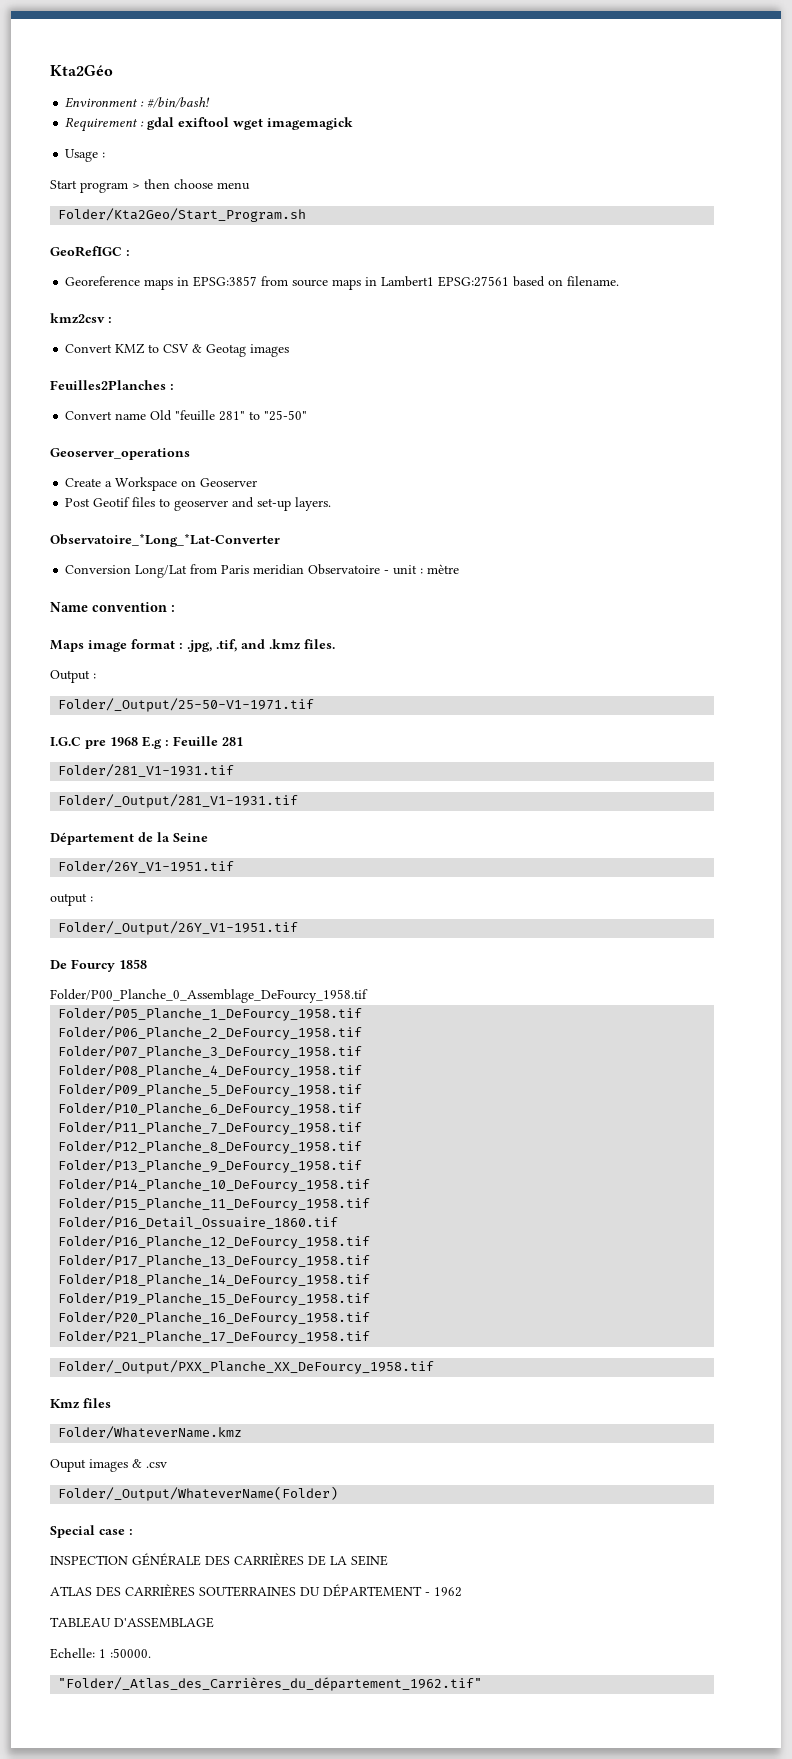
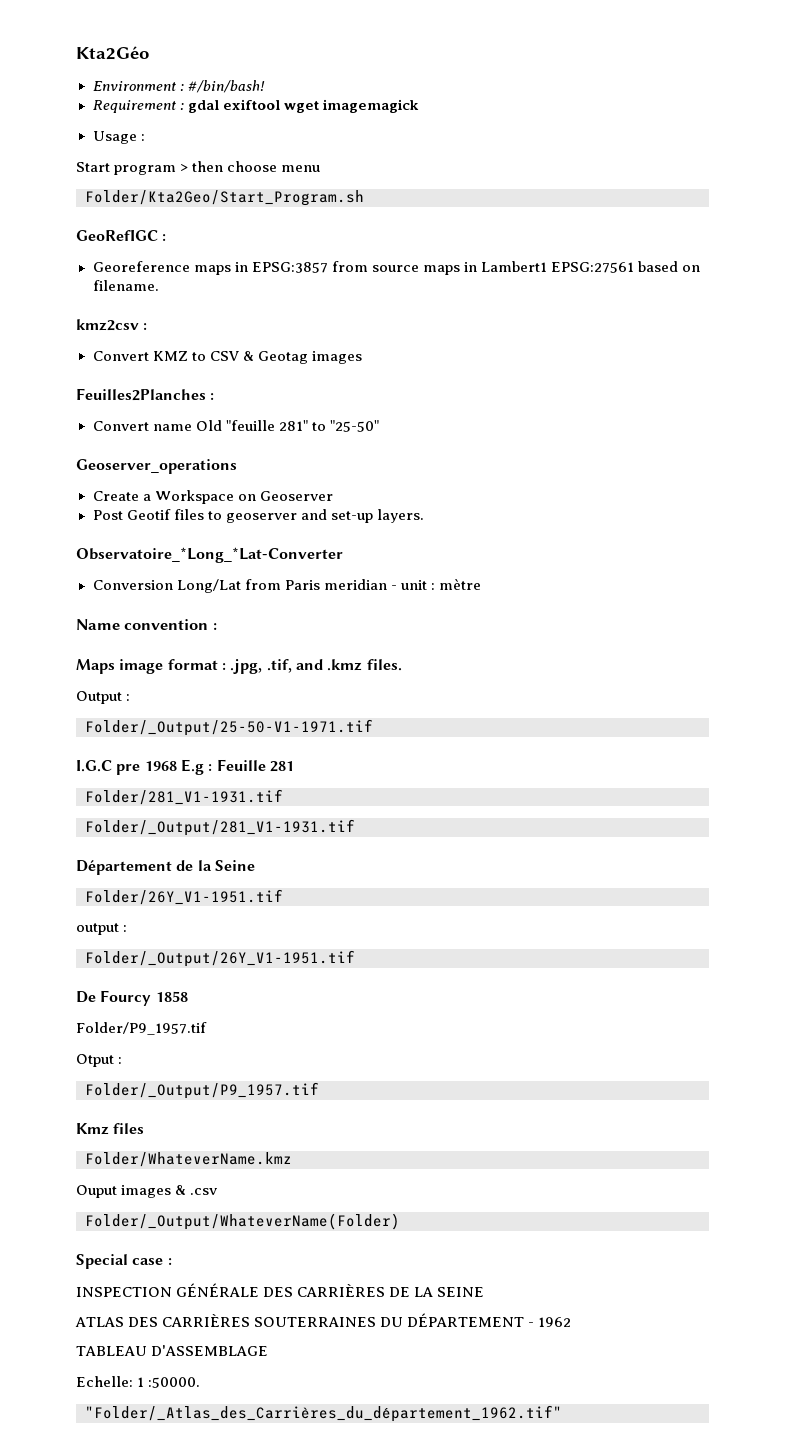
- Conversion Long/Lat from Paris meridian Observatoire - unit : mètre
+ Conversion Long/Lat from Paris meridian - unit : mètre
- Folder/P00_Planche_0_Assemblage_DeFourcy_1958.tif
- Folder/P05_Planche_1_DeFourcy_1958.tif
- Folder/P06_Planche_2_DeFourcy_1958.tif
- Folder/P07_Planche_3_DeFourcy_1958.tif
- Folder/P08_Planche_4_DeFourcy_1958.tif
- Folder/P09_Planche_5_DeFourcy_1958.tif
- Folder/P10_Planche_6_DeFourcy_1958.tif
- Folder/P11_Planche_7_DeFourcy_1958.tif
- Folder/P12_Planche_8_DeFourcy_1958.tif
- Folder/P13_Planche_9_DeFourcy_1958.tif
- Folder/P14_Planche_10_DeFourcy_1958.tif
- Folder/P15_Planche_11_DeFourcy_1958.tif
- Folder/P16_Detail_Ossuaire_1860.tif
- Folder/P16_Planche_12_DeFourcy_1958.tif
- Folder/P17_Planche_13_DeFourcy_1958.tif
- Folder/P18_Planche_14_DeFourcy_1958.tif
- Folder/P19_Planche_15_DeFourcy_1958.tif
- Folder/P20_Planche_16_DeFourcy_1958.tif
- Folder/P21_Planche_17_DeFourcy_1958.tif
- Folder/_Output/PXX_Planche_XX_DeFourcy_1958.tif
+ Folder/P9_1957.tif
+ Otput :
+ Folder/_Output/P9_1957.tif

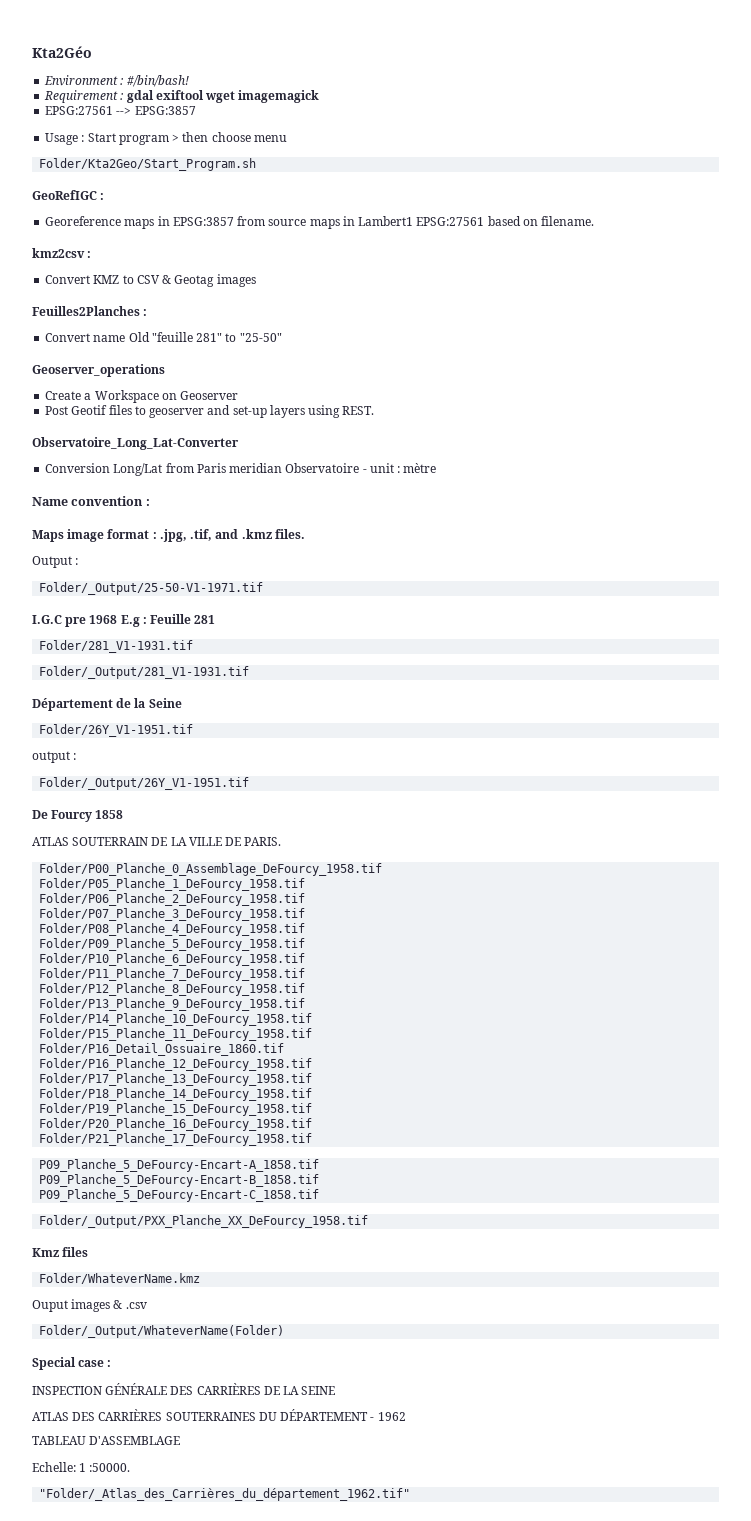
+ EPSG:27561 --> EPSG:3857
- Usage :
- Start program > then choose menu
+ Usage : Start program > then choose menu
- Post Geotif files to geoserver and set-up layers.
- Observatoire_*Long_*Lat-Converter
+ Post Geotif files to geoserver and set-up layers using REST.
+ Observatoire_Long_Lat-Converter
- Conversion Long/Lat from Paris meridian - unit : mètre
+ Conversion Long/Lat from Paris meridian Observatoire - unit : mètre
- Folder/P9_1957.tif
- Otput :
- Folder/_Output/P9_1957.tif
+ ATLAS SOUTERRAIN DE LA VILLE DE PARIS.
+ Folder/P00_Planche_0_Assemblage_DeFourcy_1958.tif
+ Folder/P05_Planche_1_DeFourcy_1958.tif
+ Folder/P06_Planche_2_DeFourcy_1958.tif
+ Folder/P07_Planche_3_DeFourcy_1958.tif
+ Folder/P08_Planche_4_DeFourcy_1958.tif
+ Folder/P09_Planche_5_DeFourcy_1958.tif
+ Folder/P10_Planche_6_DeFourcy_1958.tif
+ Folder/P11_Planche_7_DeFourcy_1958.tif
+ Folder/P12_Planche_8_DeFourcy_1958.tif
+ Folder/P13_Planche_9_DeFourcy_1958.tif
+ Folder/P14_Planche_10_DeFourcy_1958.tif
+ Folder/P15_Planche_11_DeFourcy_1958.tif
+ Folder/P16_Detail_Ossuaire_1860.tif
+ Folder/P16_Planche_12_DeFourcy_1958.tif
+ Folder/P17_Planche_13_DeFourcy_1958.tif
+ Folder/P18_Planche_14_DeFourcy_1958.tif
+ Folder/P19_Planche_15_DeFourcy_1958.tif
+ Folder/P20_Planche_16_DeFourcy_1958.tif
+ Folder/P21_Planche_17_DeFourcy_1958.tif
+ P09_Planche_5_DeFourcy-Encart-A_1858.tif
+ P09_Planche_5_DeFourcy-Encart-B_1858.tif
+ P09_Planche_5_DeFourcy-Encart-C_1858.tif
+ Folder/_Output/PXX_Planche_XX_DeFourcy_1958.tif

